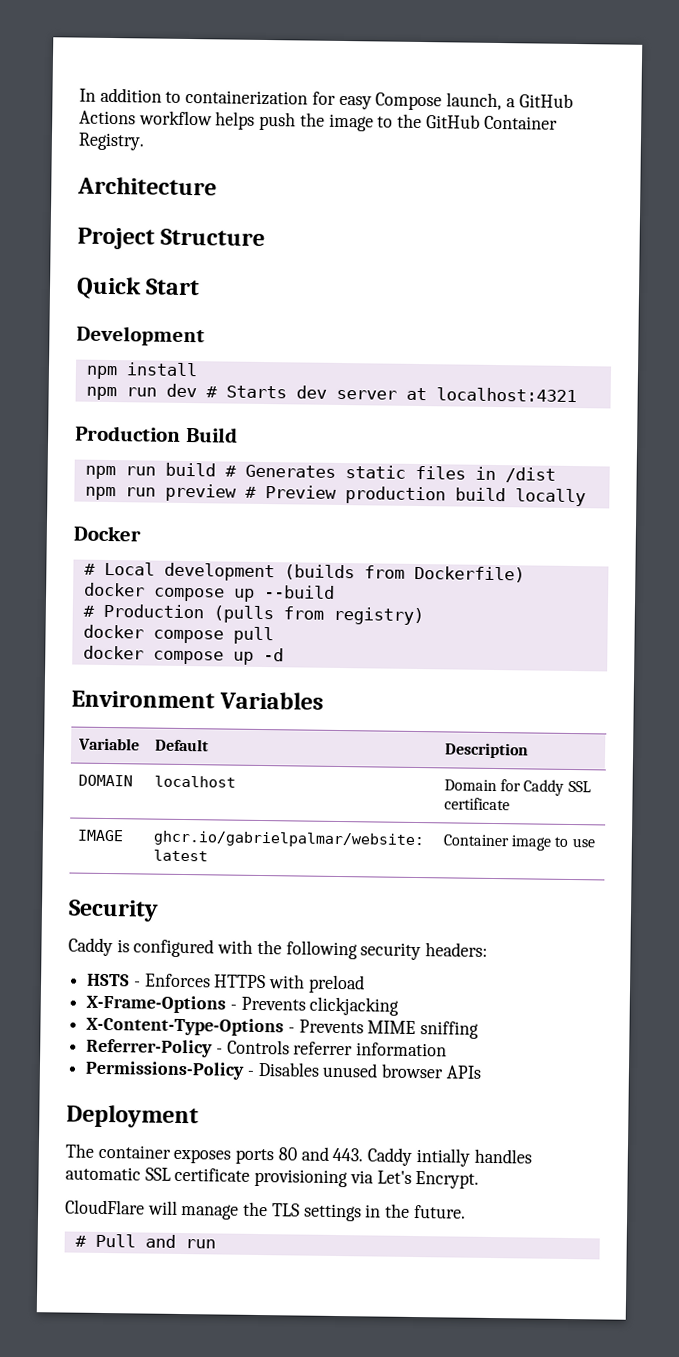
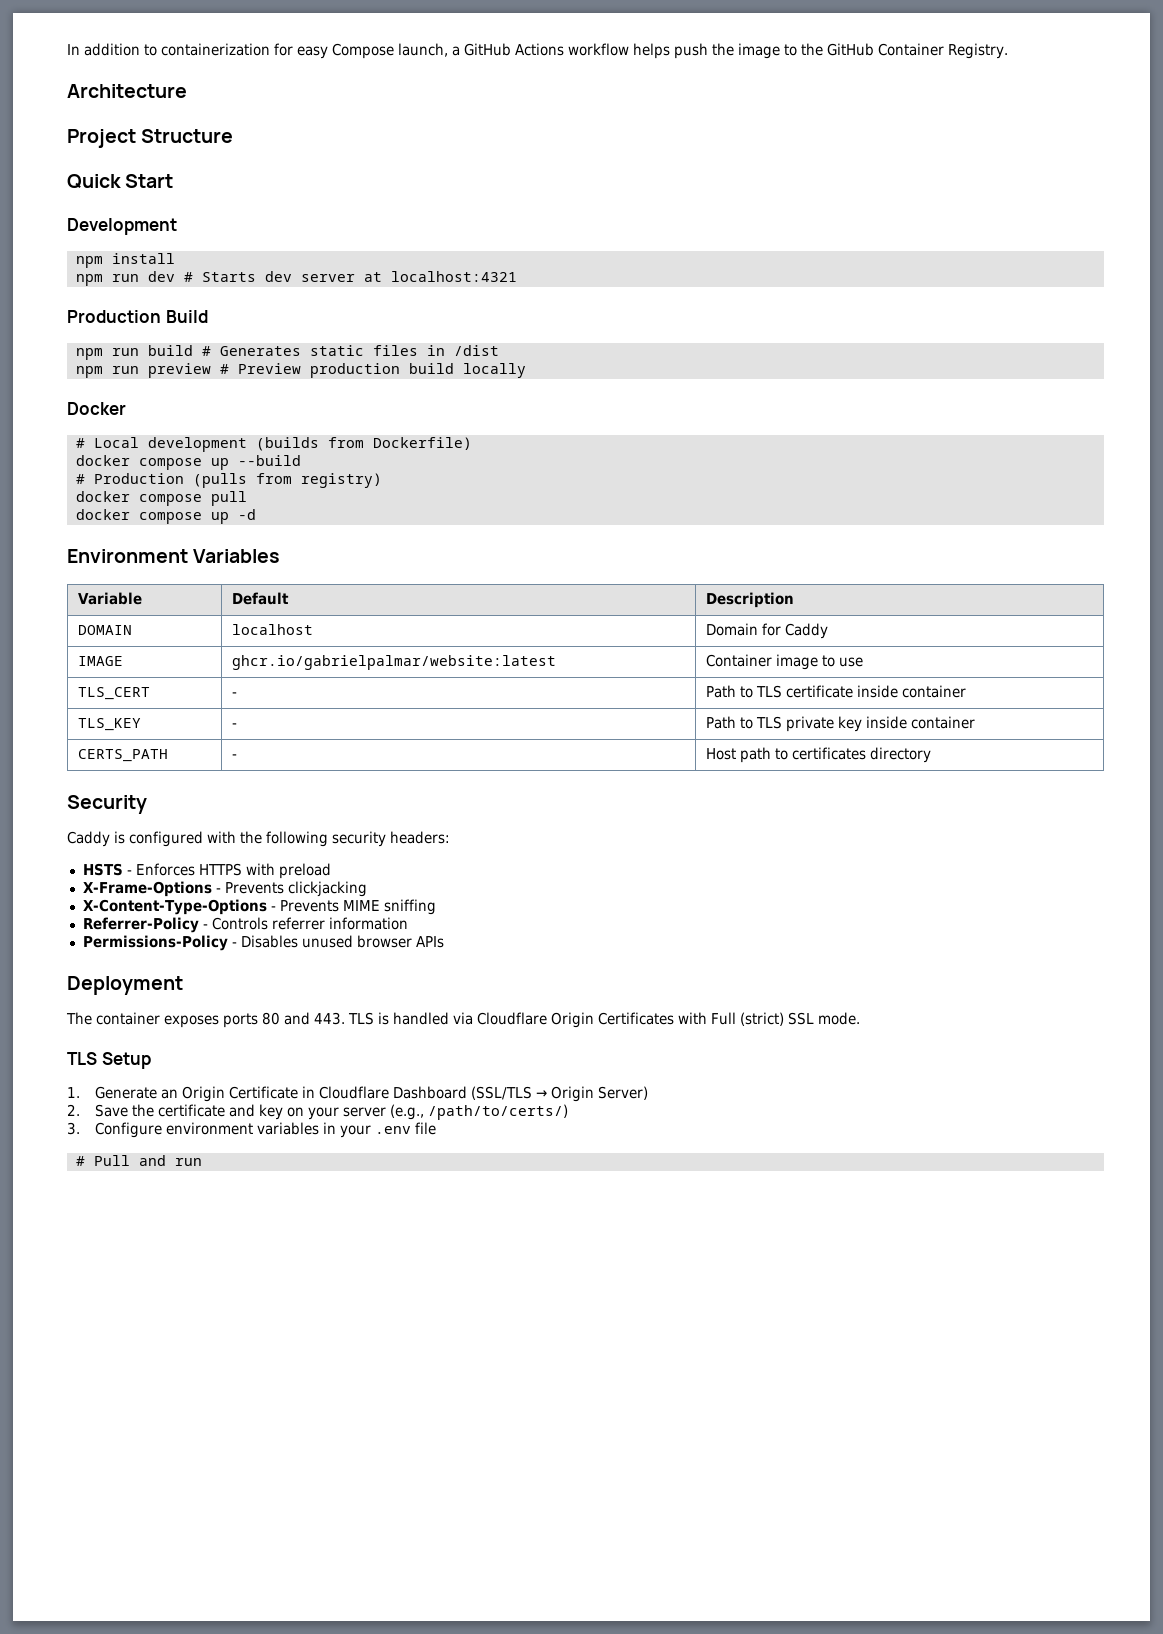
- DOMAIN | localhost | Domain for Caddy SSL certificate
+ DOMAIN | localhost | Domain for Caddy
+ TLS_CERT | - | Path to TLS certificate inside container
+ TLS_KEY | - | Path to TLS private key inside container
+ CERTS_PATH | - | Host path to certificates directory
- The container exposes ports 80 and 443. Caddy intially handles automatic SSL certificate provisioning via Let's Encrypt.
- CloudFlare will manage the TLS settings in the future.
+ The container exposes ports 80 and 443. TLS is handled via Cloudflare Origin Certificates with Full (strict) SSL mode.
+ TLS Setup
+ 1. Generate an Origin Certificate in Cloudflare Dashboard (SSL/TLS → Origin Server)
+ 2. Save the certificate and key on your server (e.g., /path/to/certs/)
+ 3. Configure environment variables in your .env file

